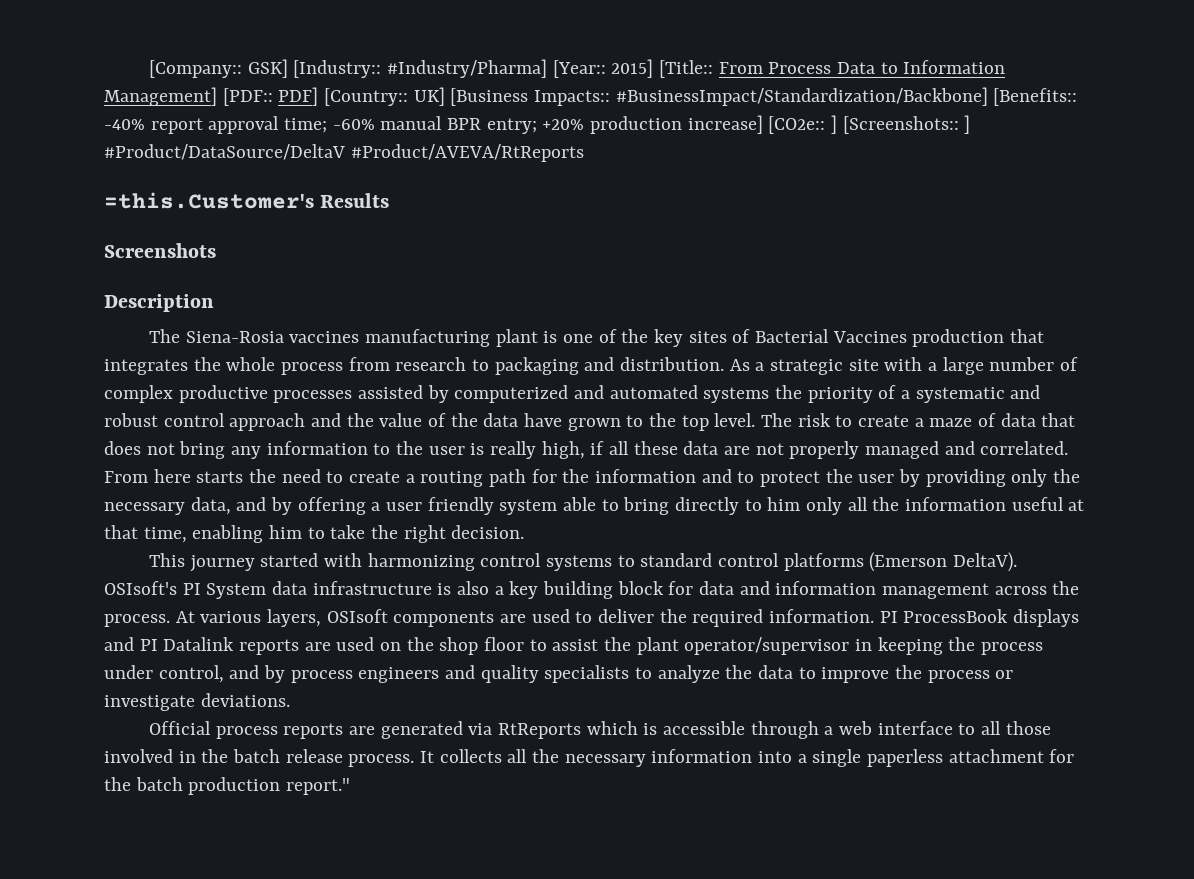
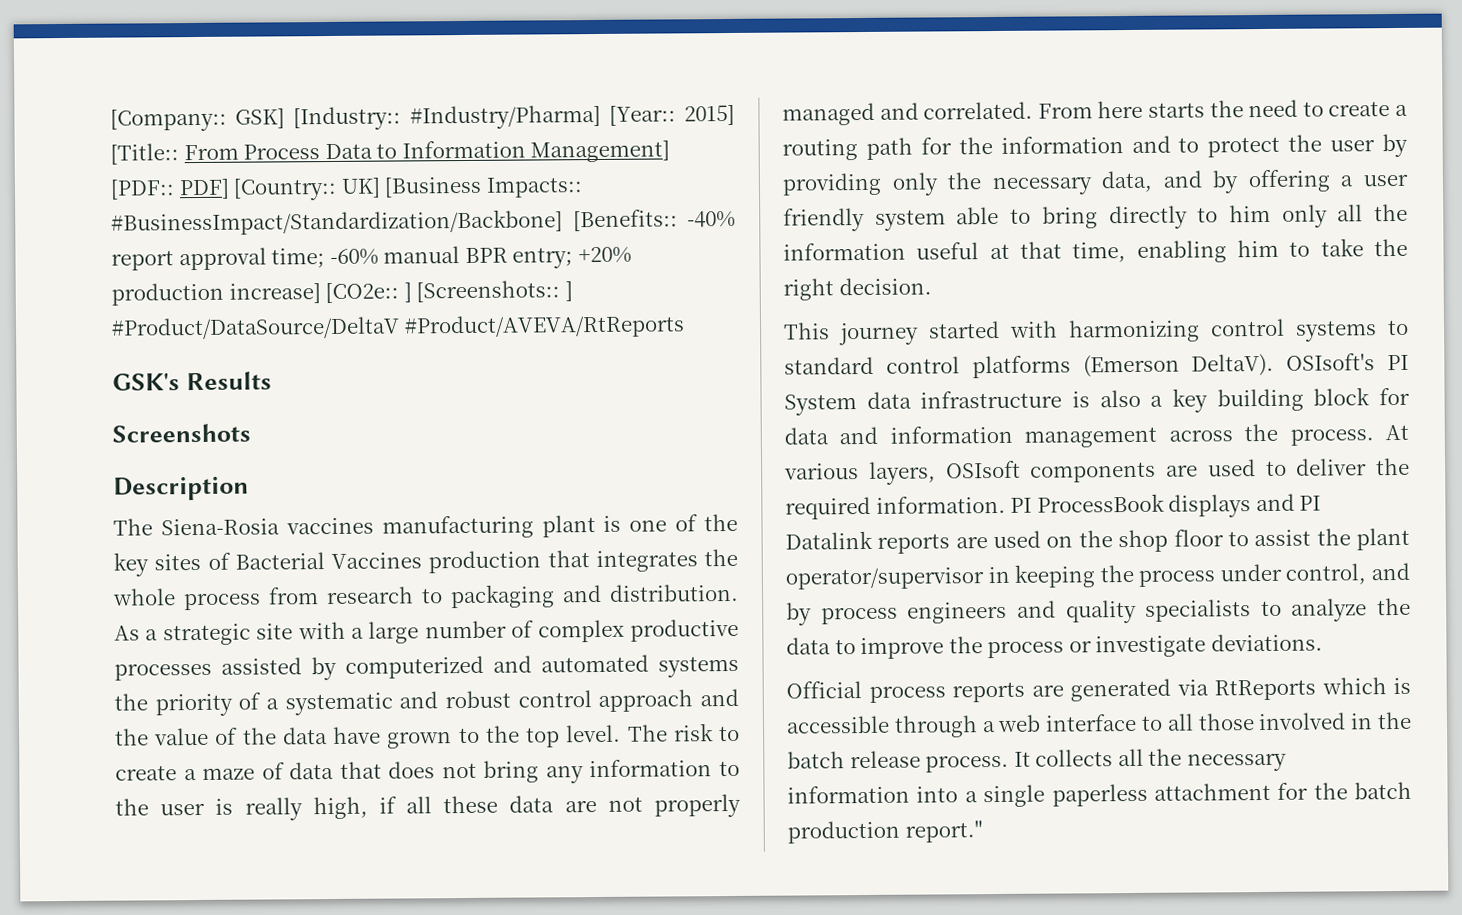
- =this.Customer's Results
+ GSK's Results

